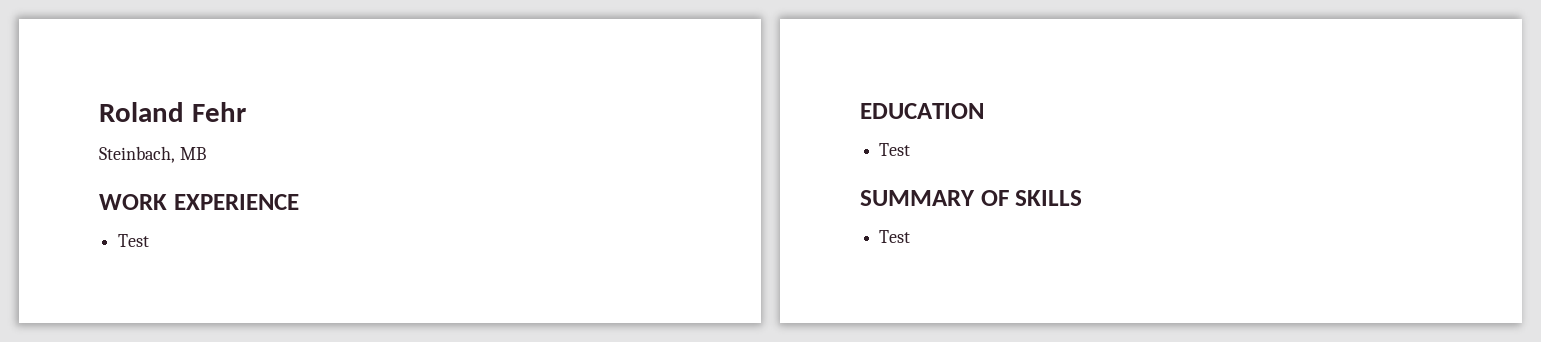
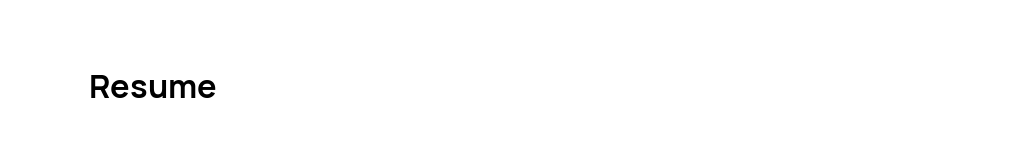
- Roland Fehr
- Steinbach, MB
- WORK EXPERIENCE
- Test
- EDUCATION
- Test
- SUMMARY OF SKILLS
- Test
+ Resume

